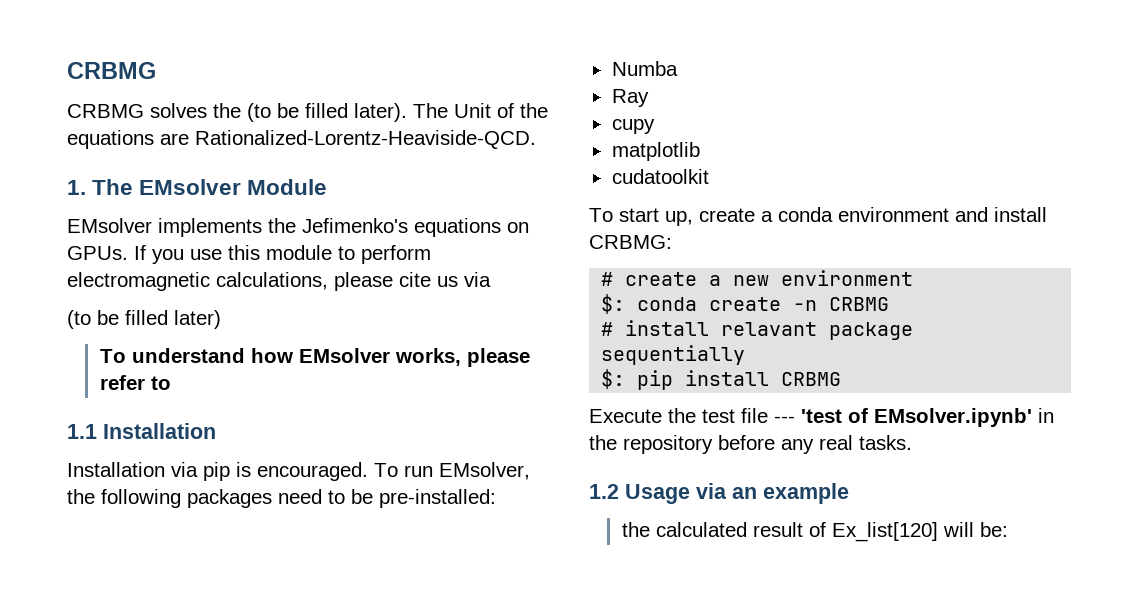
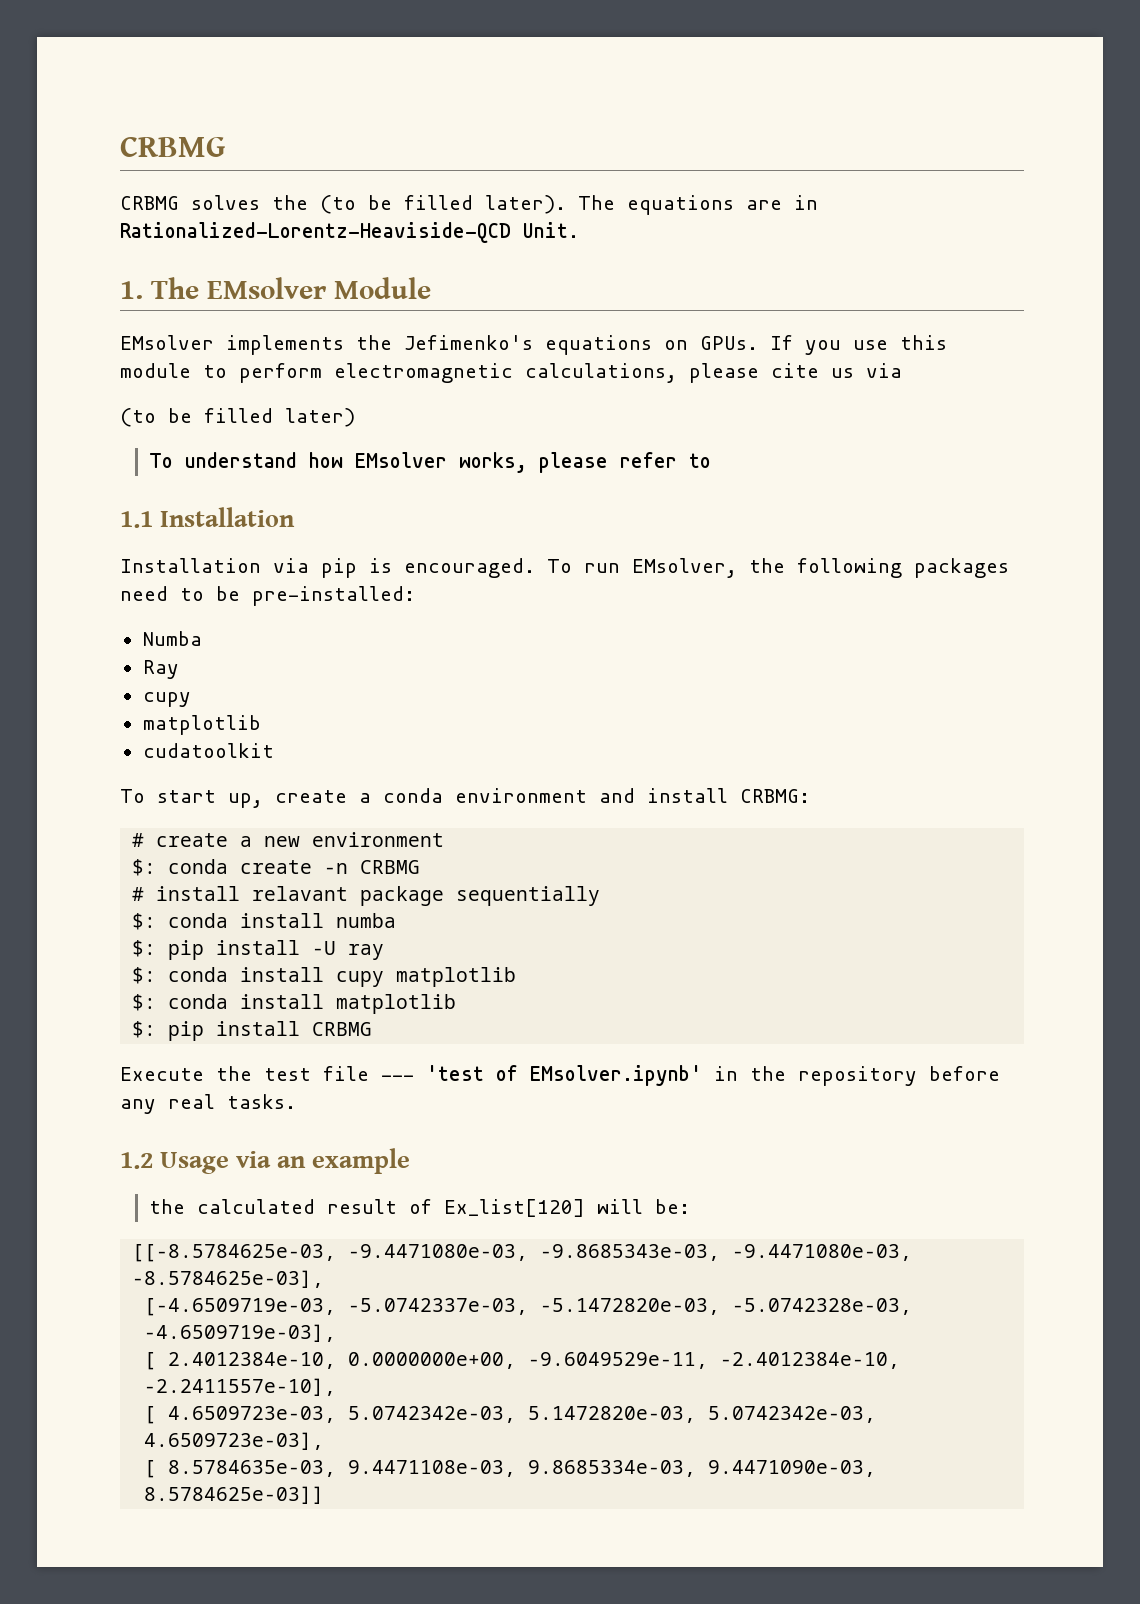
- The Unit of the equations are Rationalized-Lorentz-Heaviside-QCD.
+ The equations are in Rationalized-Lorentz-Heaviside-QCD Unit.
+ $: conda install numba
+ $: pip install -U ray
+ $: conda install cupy matplotlib
+ $: conda install matplotlib
+ [[-8.5784625e-03, -9.4471080e-03, -9.8685343e-03, -9.4471080e-03, -8.5784625e-03],
+ [-4.6509719e-03, -5.0742337e-03, -5.1472820e-03, -5.0742328e-03, -4.6509719e-03],
+ [ 2.4012384e-10, 0.0000000e+00, -9.6049529e-11, -2.4012384e-10, -2.2411557e-10],
+ [ 4.6509723e-03, 5.0742342e-03, 5.1472820e-03, 5.0742342e-03, 4.6509723e-03],
+ [ 8.5784635e-03, 9.4471108e-03, 9.8685334e-03, 9.4471090e-03, 8.5784625e-03]]

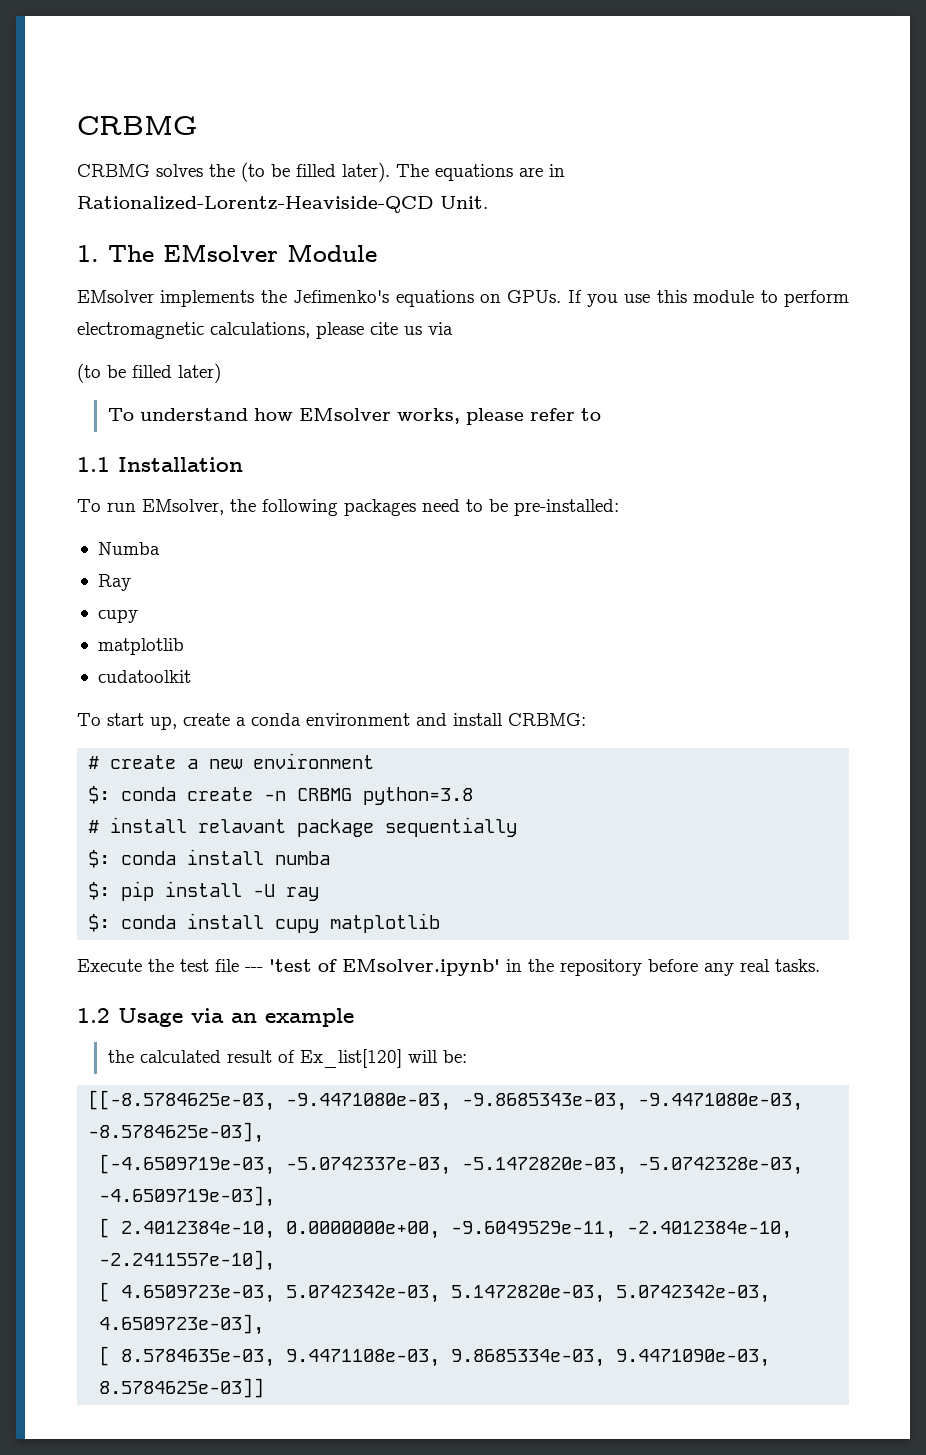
- Installation via pip is encouraged.
- $: conda create -n CRBMG
+ $: conda create -n CRBMG python=3.8
- $: conda install matplotlib
- $: pip install CRBMG

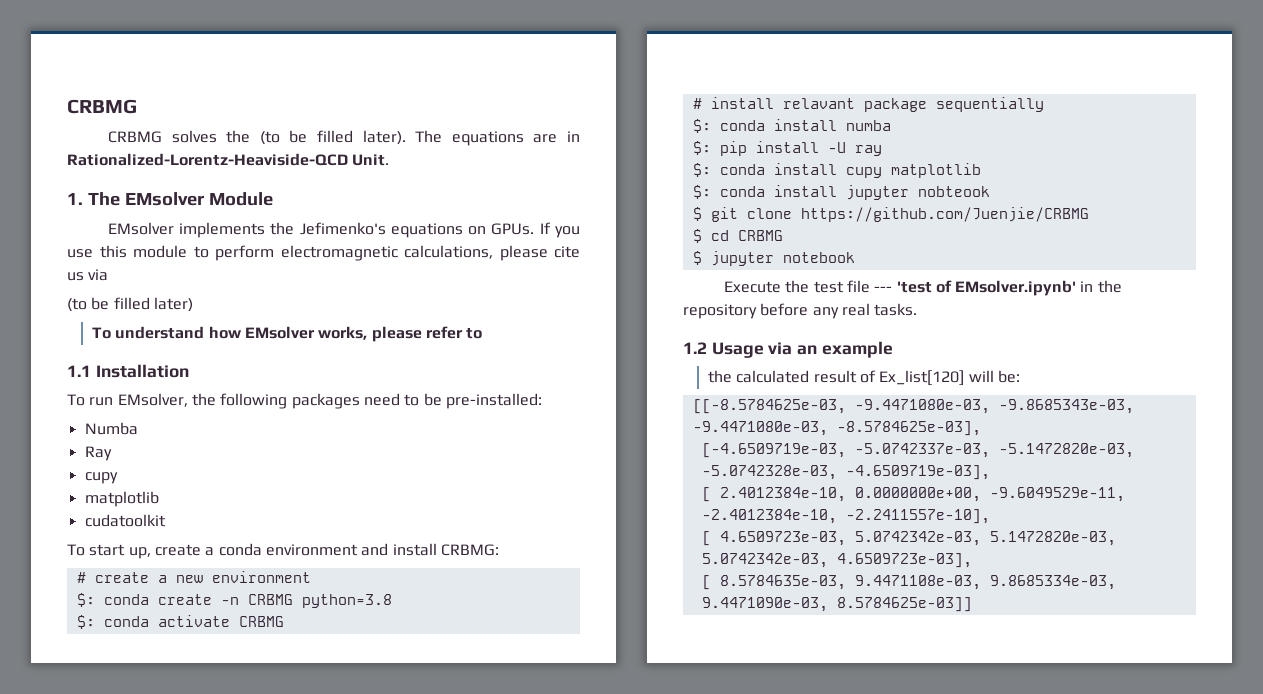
+ $: conda activate CRBMG
+ $: conda install jupyter nobteook
+ $ git clone https://github.com/Juenjie/CRBMG
+ $ cd CRBMG
+ $ jupyter notebook

